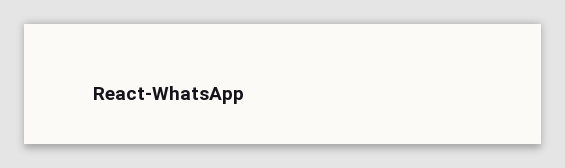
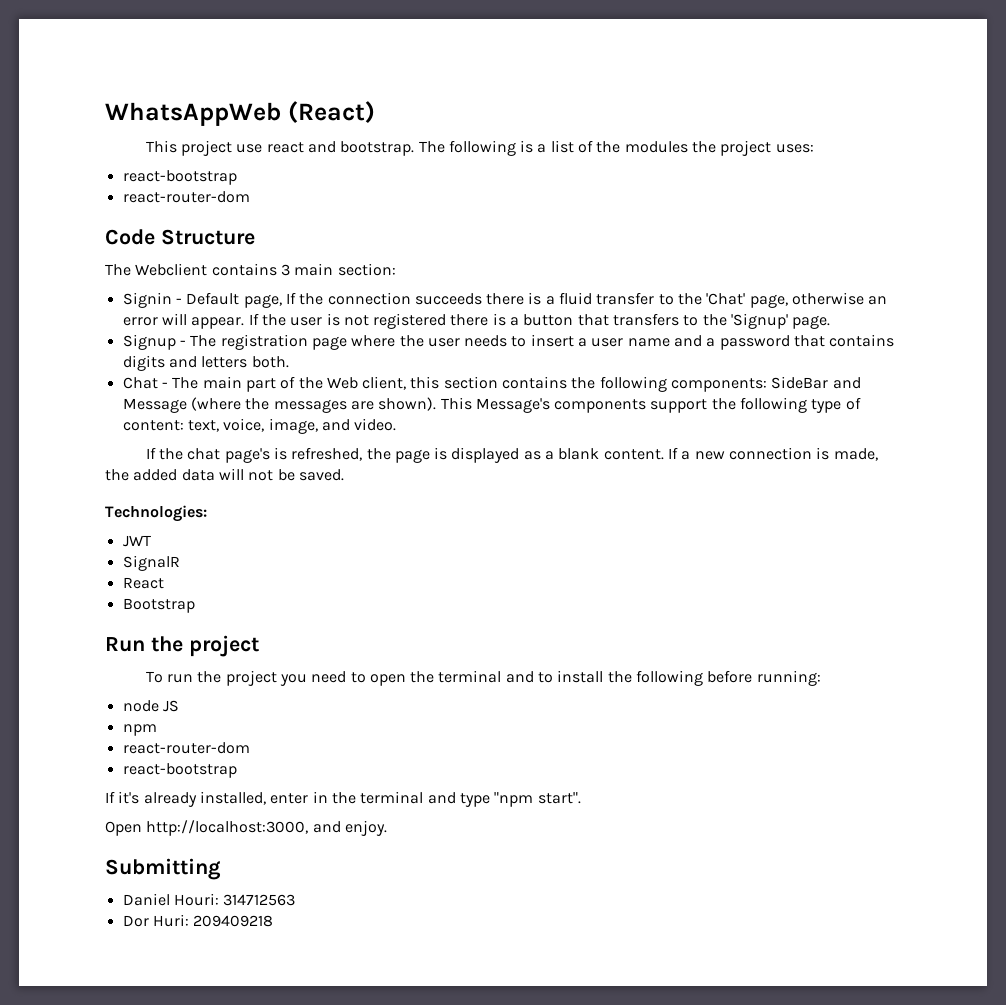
- React-WhatsApp
+ WhatsAppWeb (React)
+ This project use react and bootstrap. The following is a list of the modules the project uses:
+ react-bootstrap
+ react-router-dom
+ Code Structure
+ The Webclient contains 3 main section:
+ Signin - Default page, If the connection succeeds there is a fluid transfer to the 'Chat' page, otherwise an error will appear. If the user is not registered there is a button that transfers to the 'Signup' page.
+ Signup - The registration page where the user needs to insert a user name and a password that contains digits and letters both.
+ Chat - The main part of the Web client, this section contains the following components: SideBar and Message (where the messages are shown). This Message's components support the following type of content: text, voice, image, and video.
+ If the chat page's is refreshed, the page is displayed as a blank content. If a new connection is made, the added data will not be saved.
+ Technologies:
+ JWT
+ SignalR
+ React
+ Bootstrap
+ Run the project
+ To run the project you need to open the terminal and to install the following before running:
+ node JS
+ npm
+ react-router-dom
+ react-bootstrap
+ If it's already installed, enter in the terminal and type "npm start".
+ Open http://localhost:3000, and enjoy.
+ Submitting
+ Daniel Houri: 314712563
+ Dor Huri: 209409218

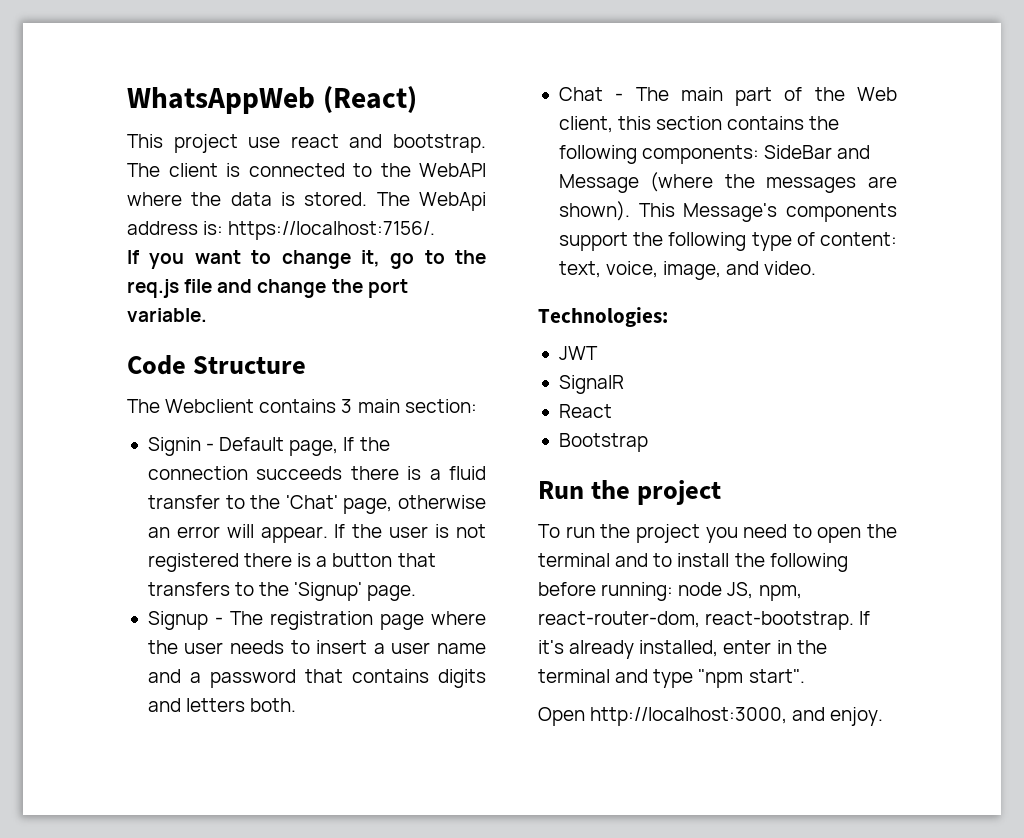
- The following is a list of the modules the project uses:
- react-bootstrap
- react-router-dom
+ The client is connected to the WebAPI where the data is stored. The WebApi address is: https://localhost:7156/.
+ If you want to change it, go to the req.js file and change the port variable.
- If the chat page's is refreshed, the page is displayed as a blank content. If a new connection is made, the added data will not be saved.
- To run the project you need to open the terminal and to install the following before running:
- node JS
- npm
- react-router-dom
- react-bootstrap
- If it's already installed, enter in the terminal and type "npm start".
+ To run the project you need to open the terminal and to install the following before running: node JS, npm, react-router-dom, react-bootstrap. If it's already installed, enter in the terminal and type "npm start".
- Submitting
- Daniel Houri: 314712563
- Dor Huri: 209409218

